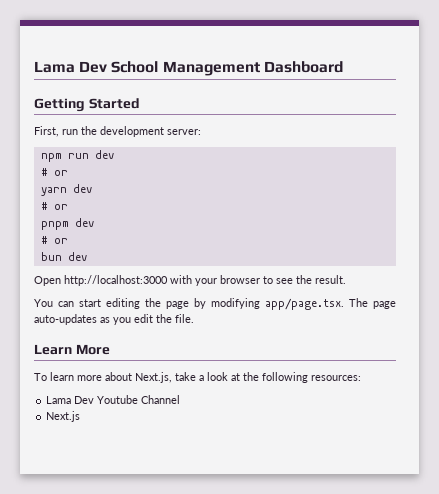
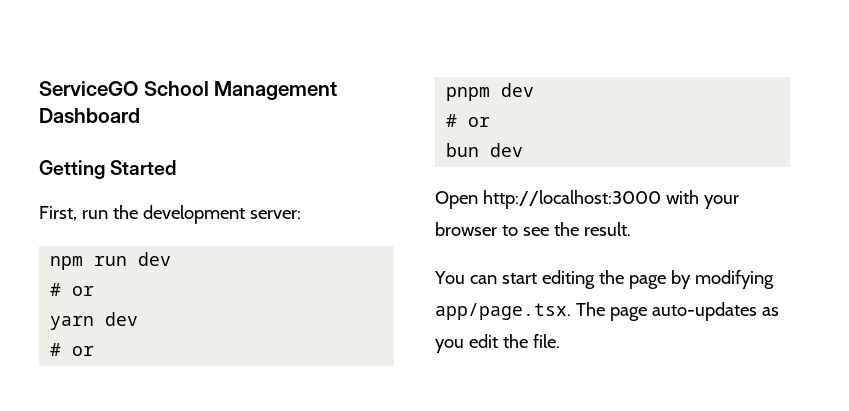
- Lama Dev School Management Dashboard
+ ServiceGO School Management Dashboard
- Learn More
- To learn more about Next.js, take a look at the following resources:
- Lama Dev Youtube Channel
- Next.js

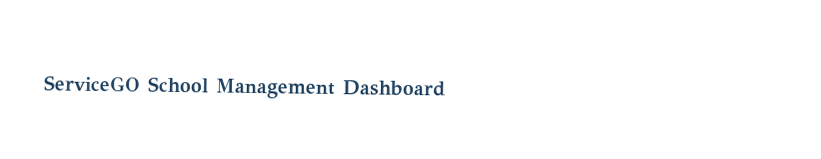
- Getting Started
- First, run the development server:
- npm run dev
- # or
- yarn dev
- # or
- pnpm dev
- # or
- bun dev
- Open http://localhost:3000 with your browser to see the result.
- You can start editing the page by modifying app/page.tsx. The page auto-updates as you edit the file.

